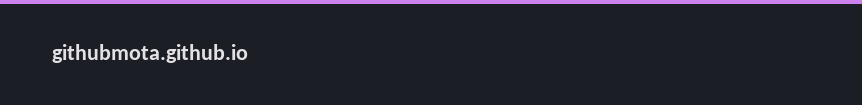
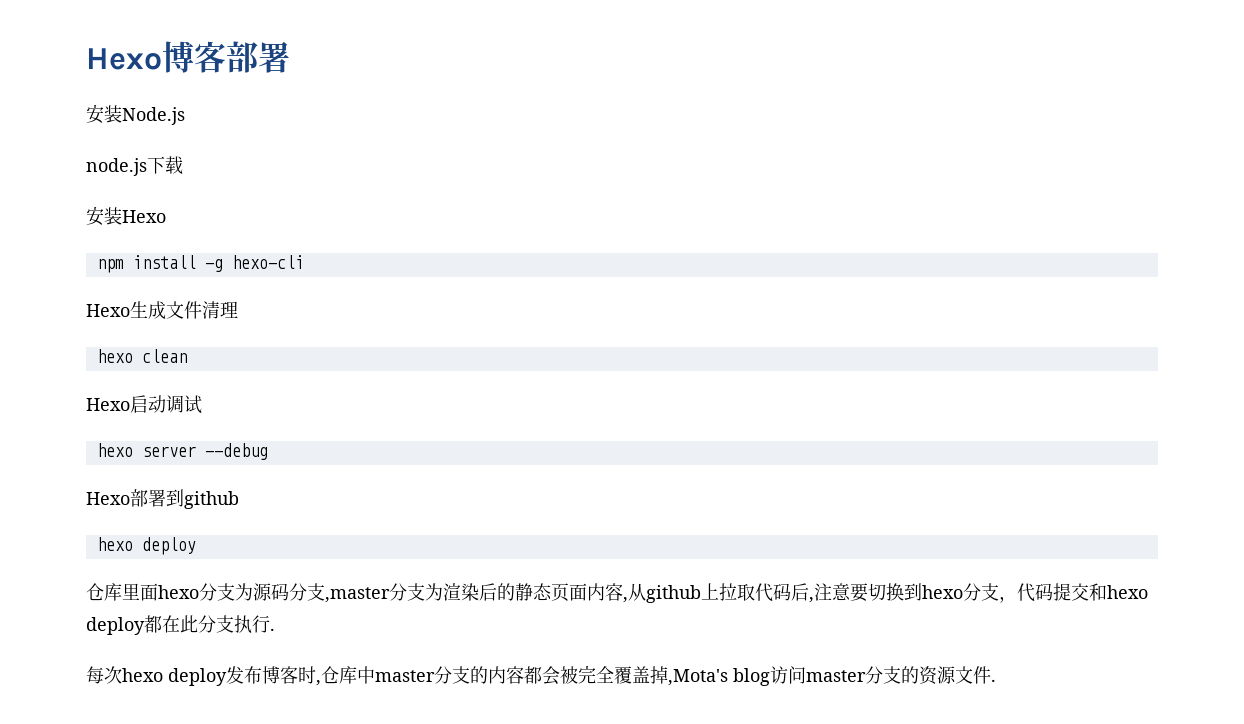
- githubmota.github.io
+ Hexo博客部署
+ 安装Node.js
+ node.js下载
+ 安装Hexo
+ npm install -g hexo-cli
+ Hexo生成文件清理
+ hexo clean
+ Hexo启动调试
+ hexo server --debug
+ Hexo部署到github
+ hexo deploy
+ 仓库里面hexo分支为源码分支,master分支为渲染后的静态页面内容,从github上拉取代码后,注意要切换到hexo分支，代码提交和hexo deploy都在此分支执行.
+ 每次hexo deploy发布博客时,仓库中master分支的内容都会被完全覆盖掉,Mota's blog访问master分支的资源文件.

